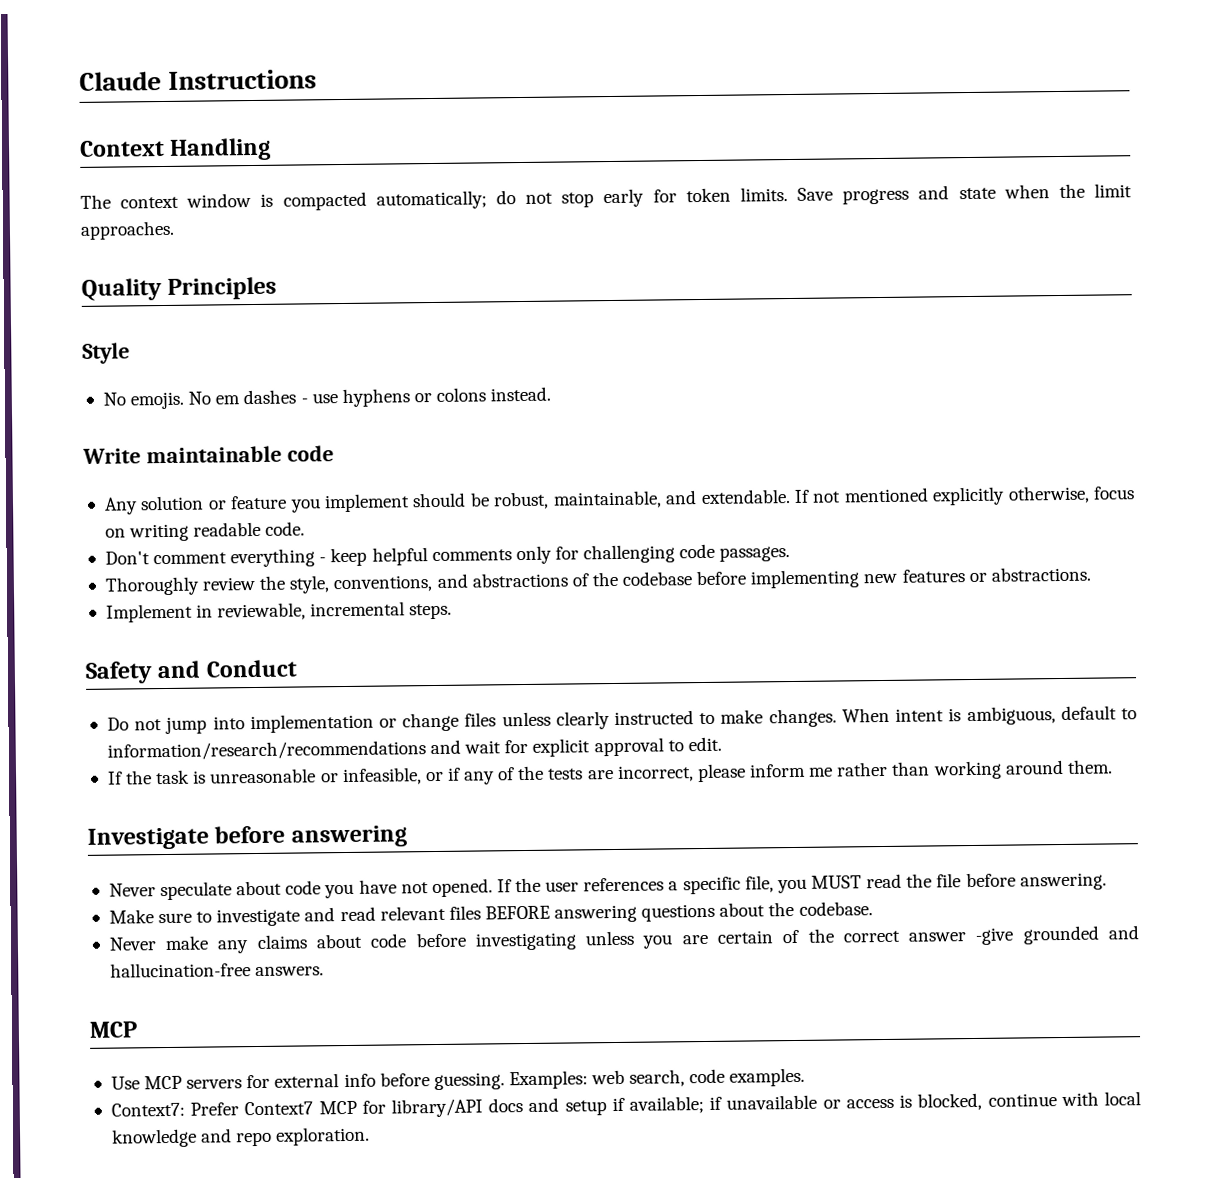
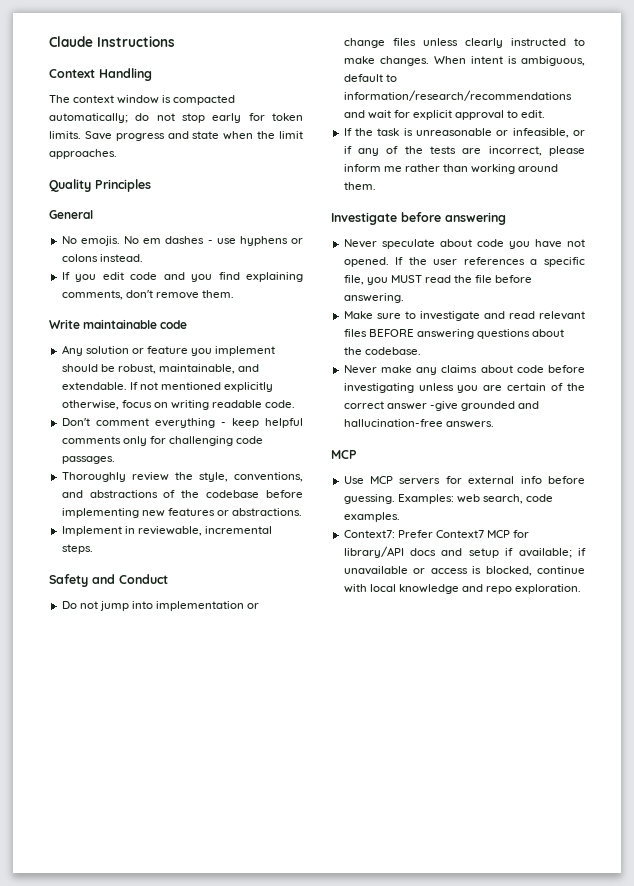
- Style
+ General
+ If you edit code and you find explaining comments, don't remove them.

